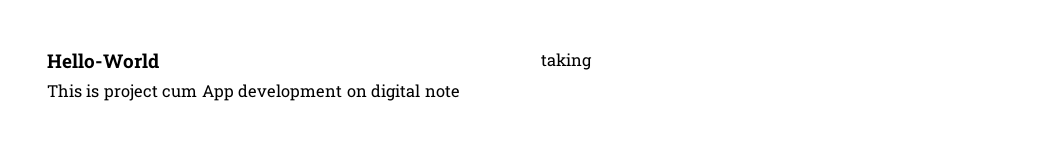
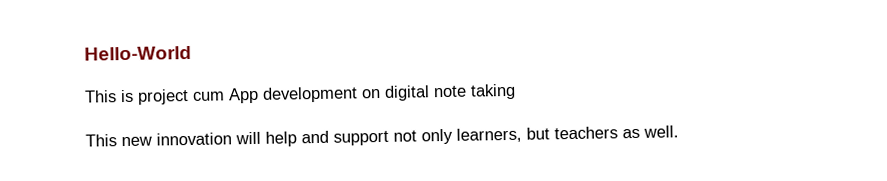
+ This new innovation will help and support not only learners, but teachers as well.

